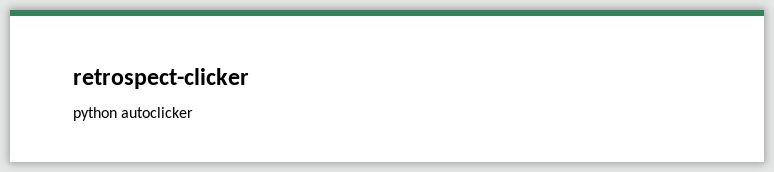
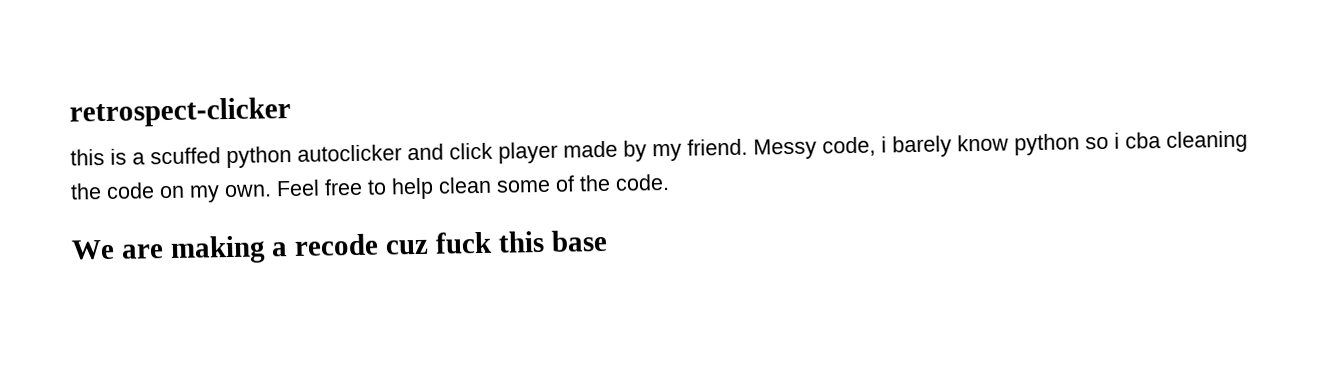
- python autoclicker
+ this is a scuffed python autoclicker and click player made by my friend. Messy code, i barely know python so i cba cleaning the code on my own. Feel free to help clean some of the code.
+ We are making a recode cuz fuck this base

